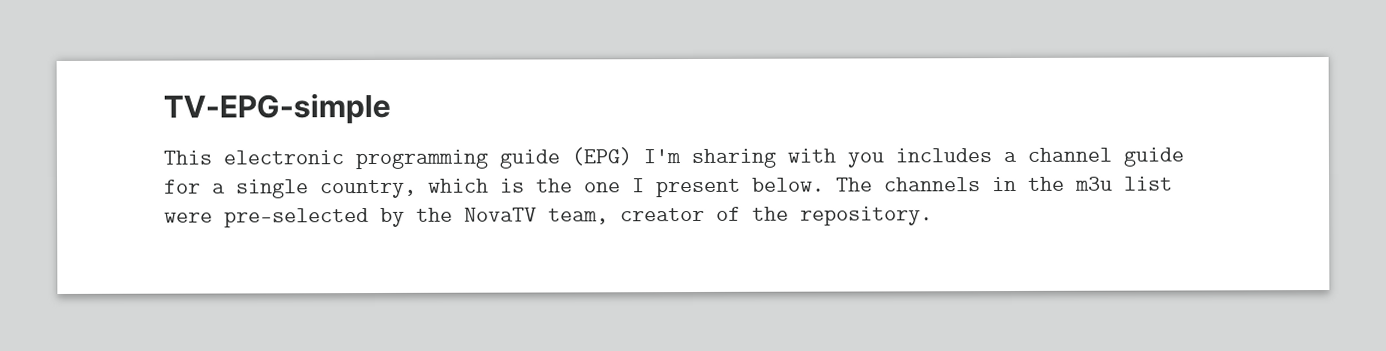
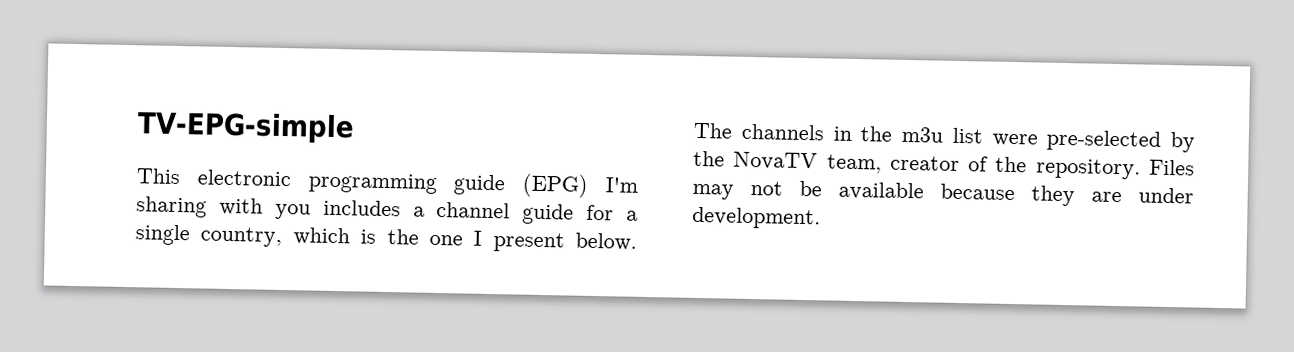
+ Files may not be available because they are under development.

